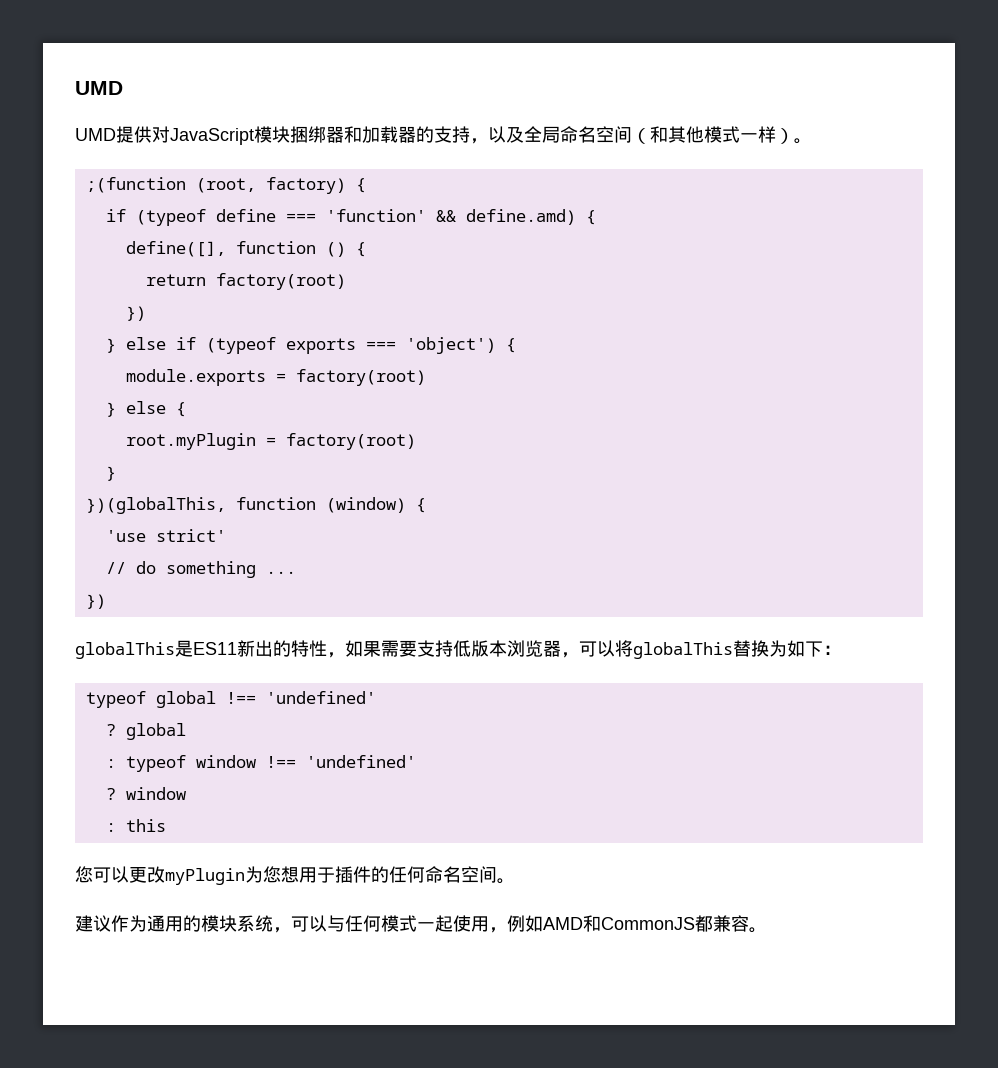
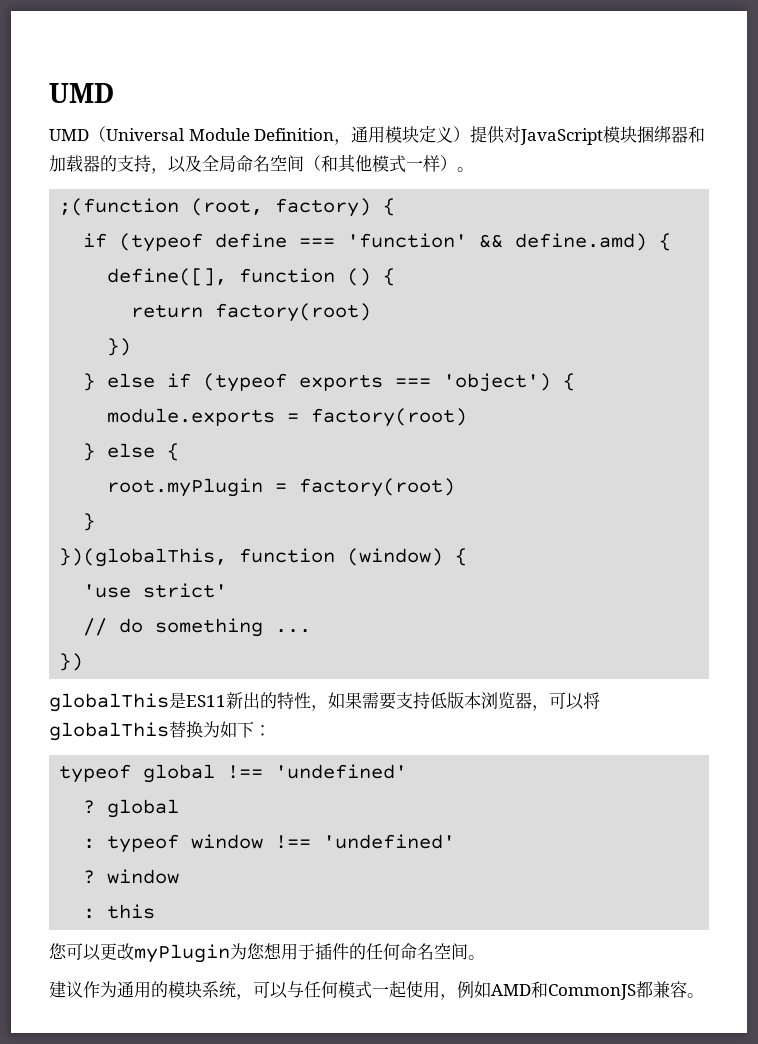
- UMD提供对JavaScript模块捆绑器和加载器的支持，以及全局命名空间（和其他模式一样）。
+ UMD（Universal Module Definition，通用模块定义）提供对JavaScript模块捆绑器和加载器的支持，以及全局命名空间（和其他模式一样）。

